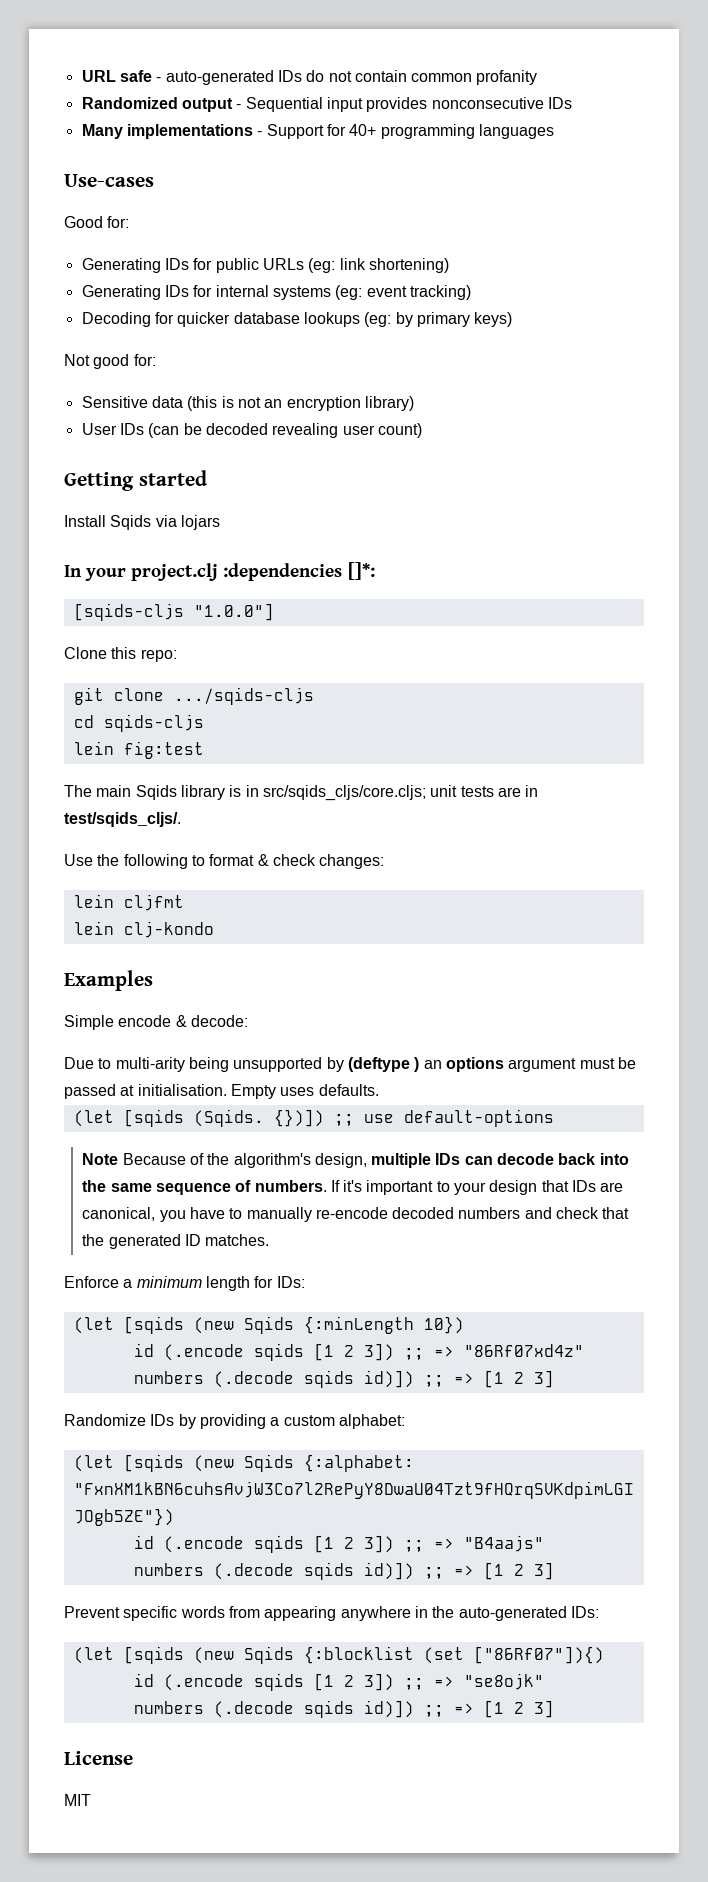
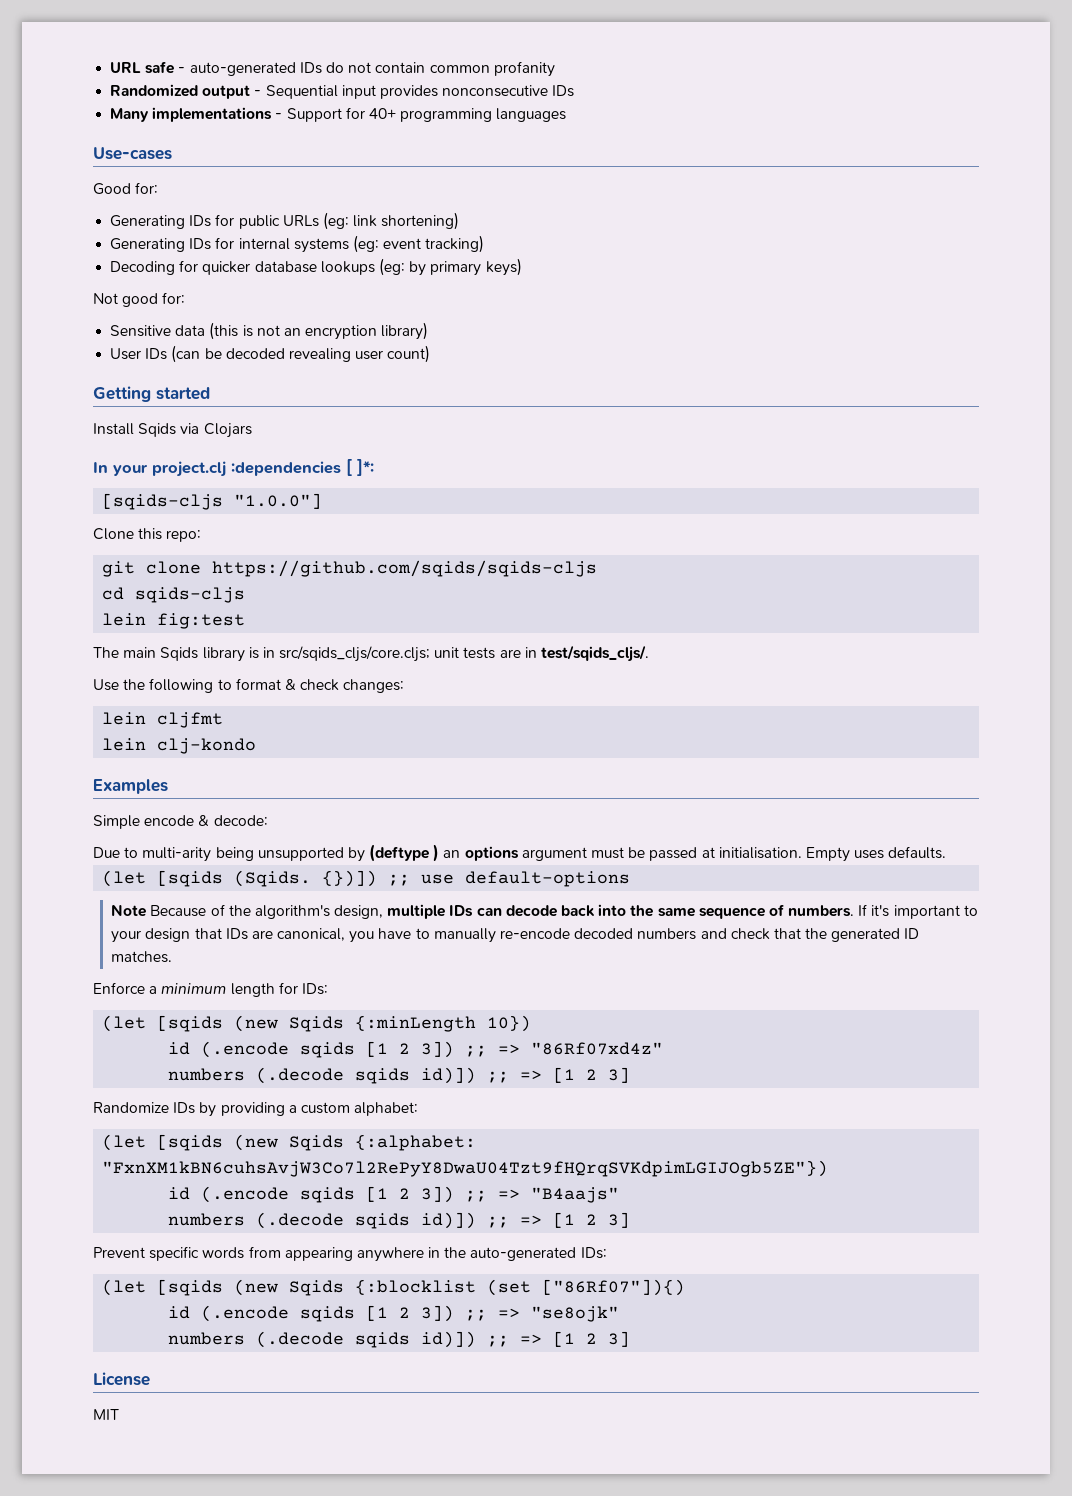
- Install Sqids via lojars
+ Install Sqids via Clojars
- In your project.clj :dependencies []*:
+ In your project.clj :dependencies [ ]*:
- git clone .../sqids-cljs
+ git clone https://github.com/sqids/sqids-cljs

